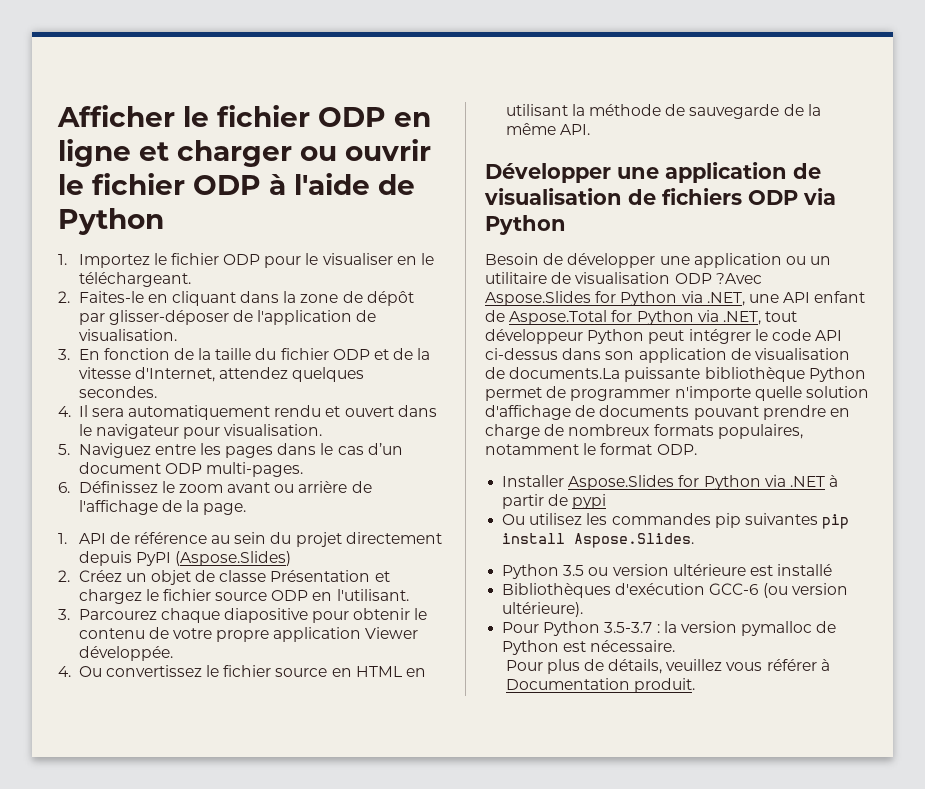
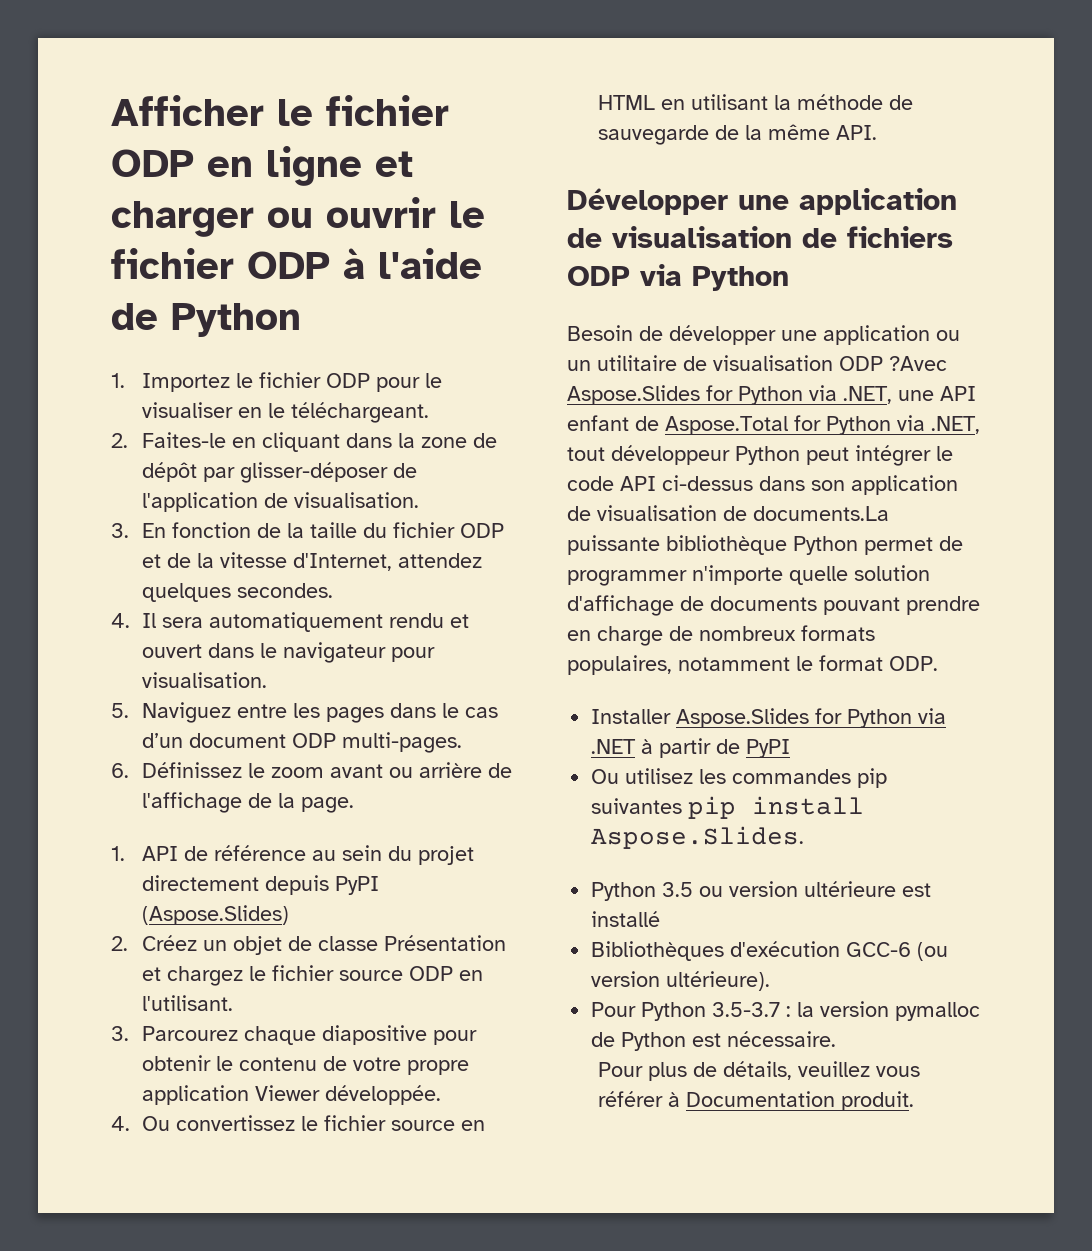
- Installer Aspose.Slides for Python via .NET à partir de pypi
+ Installer Aspose.Slides for Python via .NET à partir de PyPI

